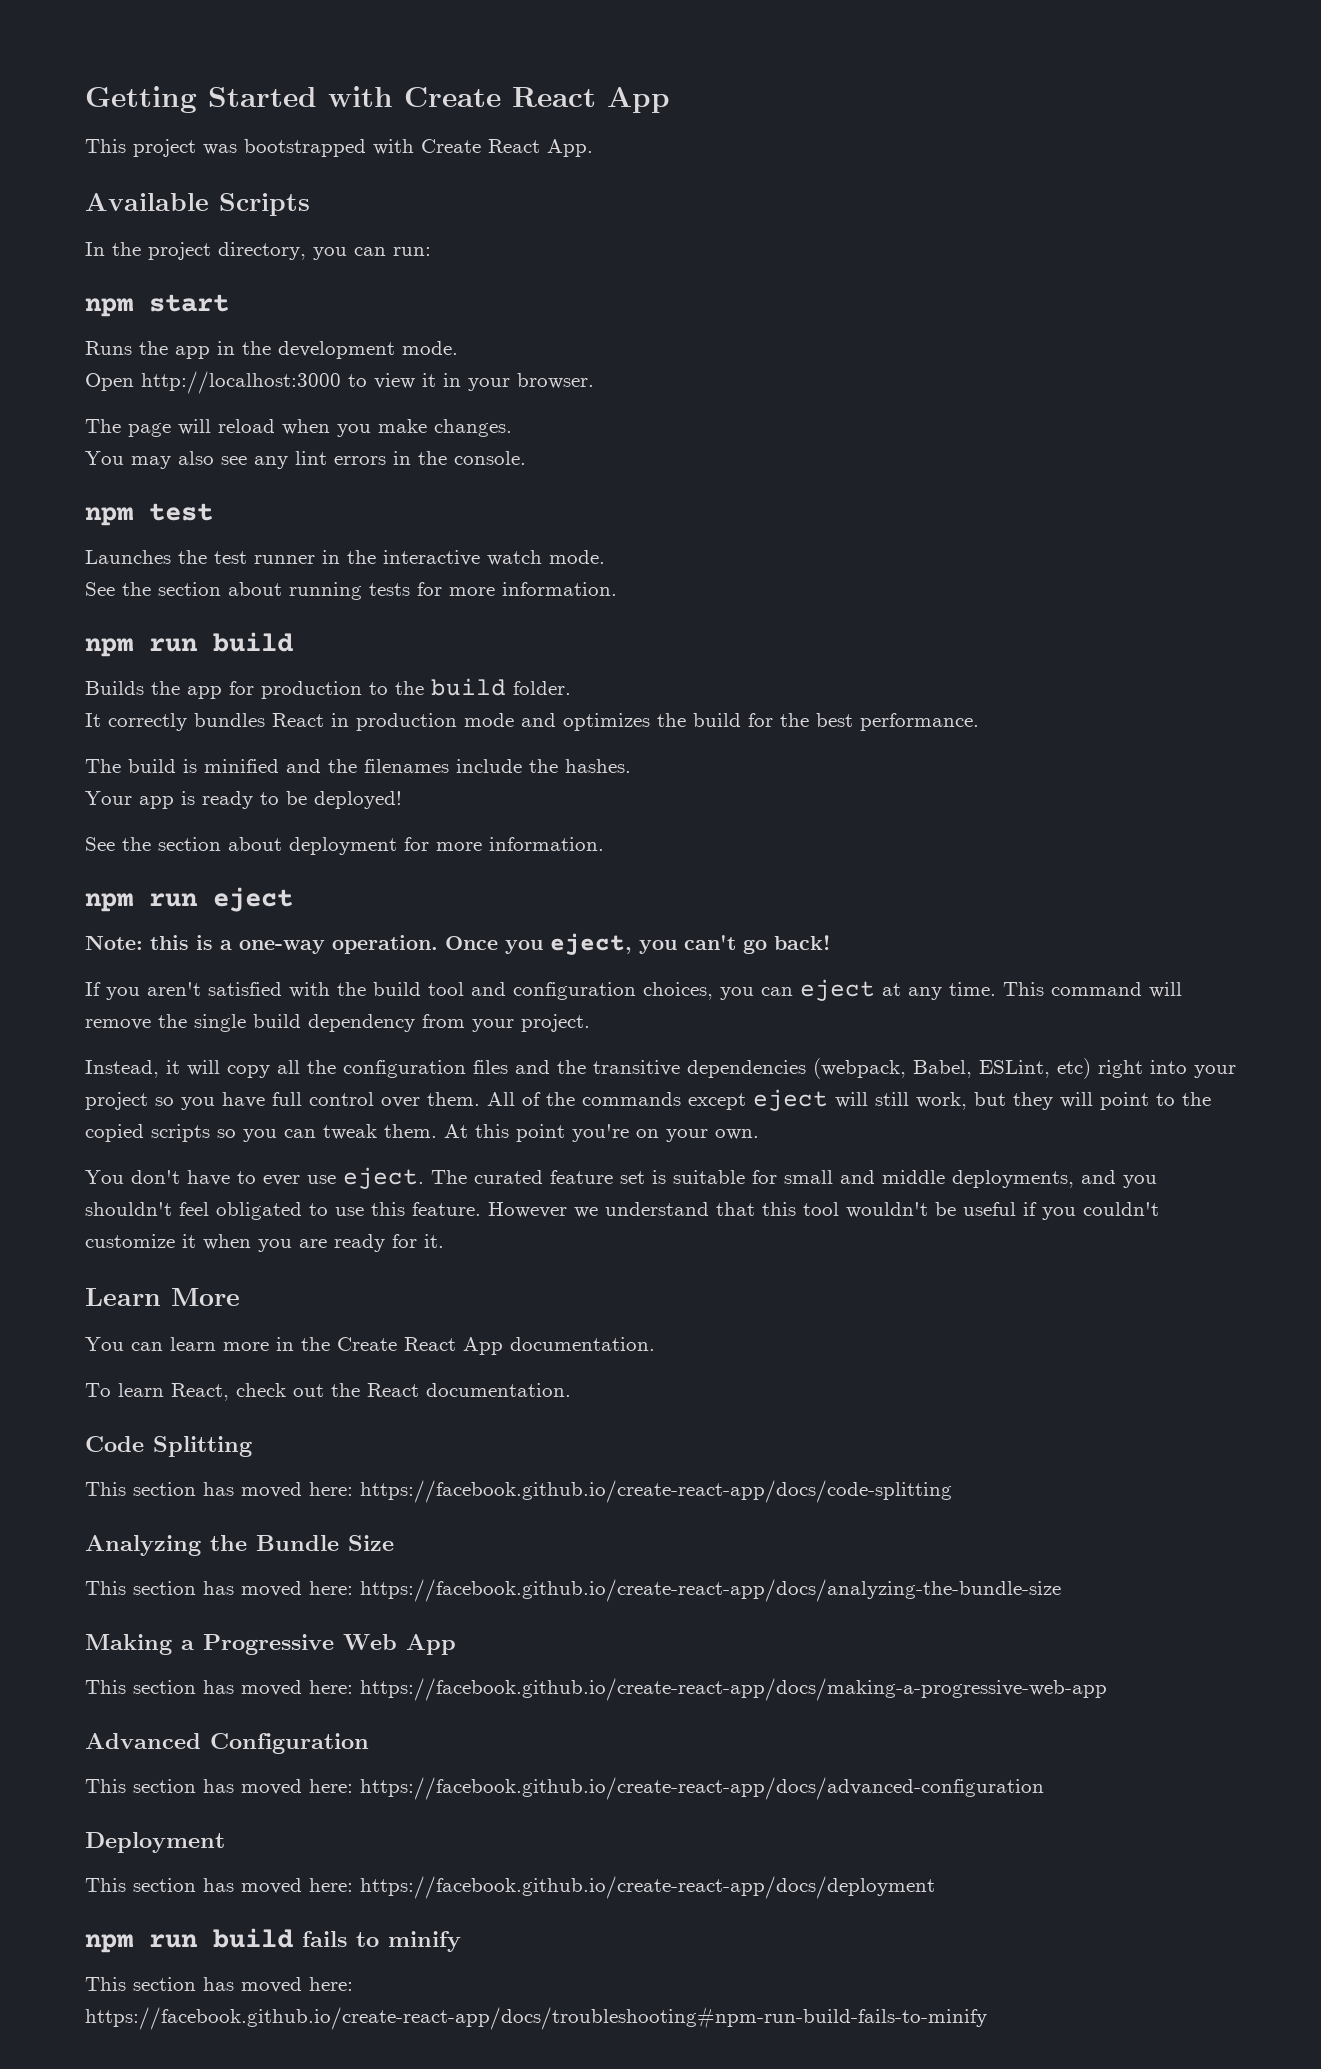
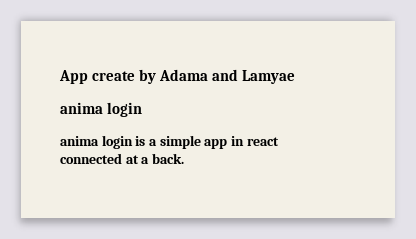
- Getting Started with Create React App
- This project was bootstrapped with Create React App.
- Available Scripts
- In the project directory, you can run:
- npm start
- Runs the app in the development mode.
- Open http://localhost:3000 to view it in your browser.
- The page will reload when you make changes.
- You may also see any lint errors in the console.
- npm test
- Launches the test runner in the interactive watch mode.
- See the section about running tests for more information.
- npm run build
- Builds the app for production to the build folder.
- It correctly bundles React in production mode and optimizes the build for the best performance.
- The build is minified and the filenames include the hashes.
- Your app is ready to be deployed!
- See the section about deployment for more information.
- npm run eject
- Note: this is a one-way operation. Once you eject, you can't go back!
- If you aren't satisfied with the build tool and configuration choices, you can eject at any time. This command will remove the single build dependency from your project.
- Instead, it will copy all the configuration files and the transitive dependencies (webpack, Babel, ESLint, etc) right into your project so you have full control over them. All of the commands except eject will still work, but they will point to the copied scripts so you can tweak them. At this point you're on your own.
- You don't have to ever use eject. The curated feature set is suitable for small and middle deployments, and you shouldn't feel obligated to use this feature. However we understand that this tool wouldn't be useful if you couldn't customize it when you are ready for it.
- Learn More
- You can learn more in the Create React App documentation.
- To learn React, check out the React documentation.
- Code Splitting
- This section has moved here: https://facebook.github.io/create-react-app/docs/code-splitting
- Analyzing the Bundle Size
- This section has moved here: https://facebook.github.io/create-react-app/docs/analyzing-the-bundle-size
- Making a Progressive Web App
- This section has moved here: https://facebook.github.io/create-react-app/docs/making-a-progressive-web-app
- Advanced Configuration
- This section has moved here: https://facebook.github.io/create-react-app/docs/advanced-configuration
- Deployment
- This section has moved here: https://facebook.github.io/create-react-app/docs/deployment
- npm run build fails to minify
- This section has moved here: https://facebook.github.io/create-react-app/docs/troubleshooting#npm-run-build-fails-to-minify
+ App create by Adama and Lamyae
+ anima login
+ anima login is a simple app in react connected at a back.

